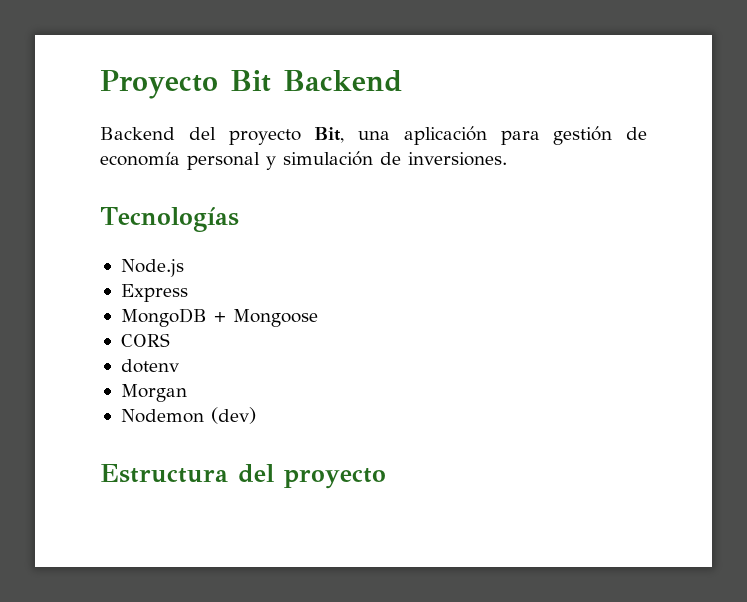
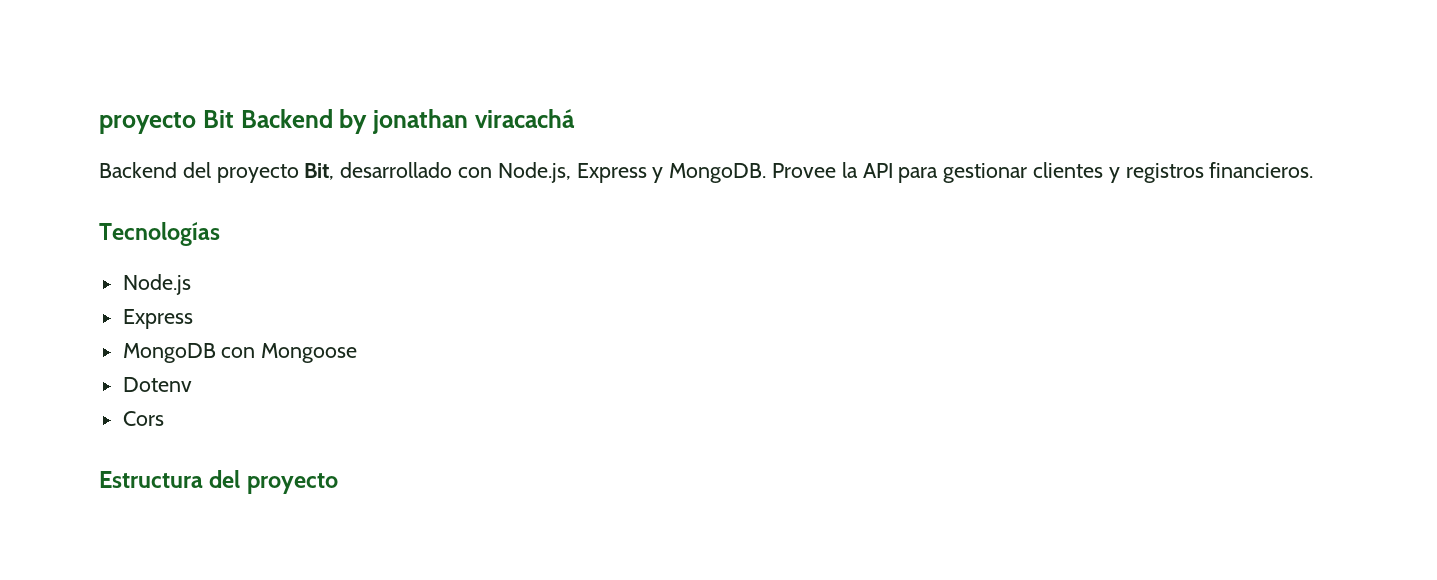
- Proyecto Bit Backend
+ proyecto Bit Backend by jonathan viracachá
- Backend del proyecto Bit, una aplicación para gestión de economía personal y simulación de inversiones.
+ Backend del proyecto Bit, desarrollado con Node.js, Express y MongoDB. Provee la API para gestionar clientes y registros financieros.
- MongoDB + Mongoose
+ MongoDB con Mongoose
- CORS
- dotenv
- Morgan
- Nodemon (dev)
+ Dotenv
+ Cors

